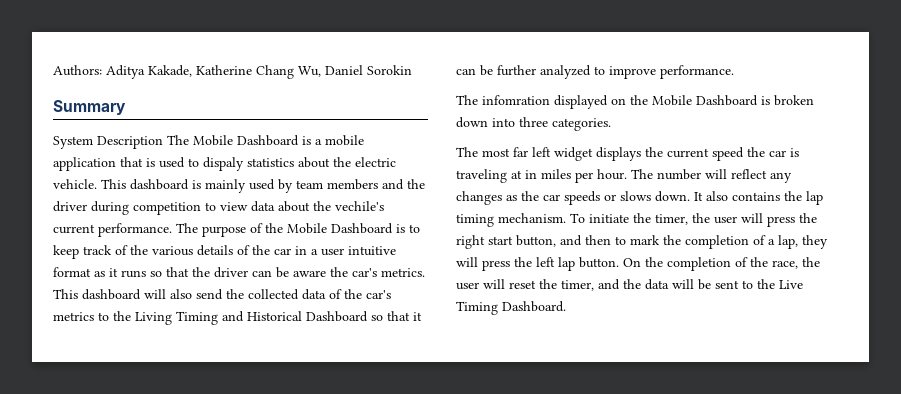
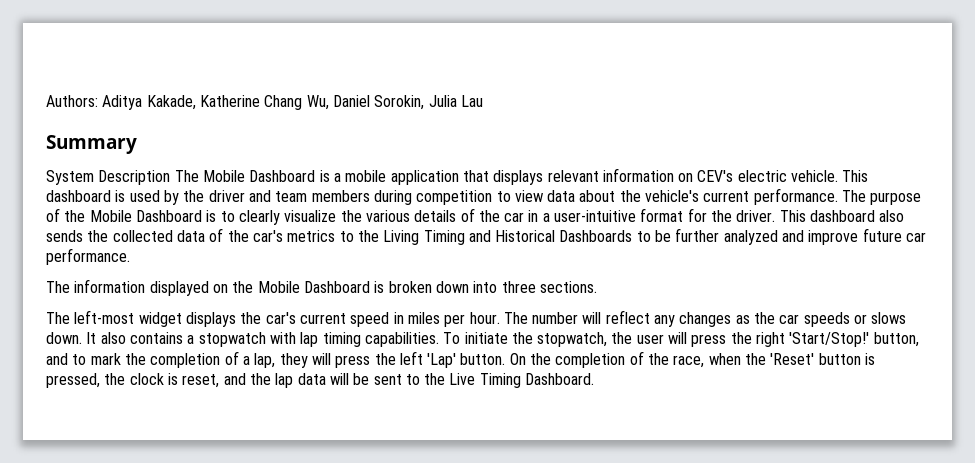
- Authors: Aditya Kakade, Katherine Chang Wu, Daniel Sorokin
+ Authors: Aditya Kakade, Katherine Chang Wu, Daniel Sorokin, Julia Lau
- System Description The Mobile Dashboard is a mobile application that is used to dispaly statistics about the electric vehicle.
+ System Description The Mobile Dashboard is a mobile application that displays relevant information on CEV's electric vehicle.
- This dashboard is mainly used by team members and the driver during competition to view data about the vechile's current performance.
+ This dashboard is used by the driver and team members during competition to view data about the vehicle's current performance.
- The purpose of the Mobile Dashboard is to keep track of the various details of the car in a user intuitive format as it runs so that the driver can be aware the car's metrics. This dashboard will also send the collected data of the car's metrics to the Living Timing and Historical Dashboard so that it can be further analyzed to improve performance.
+ The purpose of the Mobile Dashboard is to clearly visualize the various details of the car in a user-intuitive format for the driver. This dashboard also sends the collected data of the car's metrics to the Living Timing and Historical Dashboards to be further analyzed and improve future car performance.
- The infomration displayed on the Mobile Dashboard is broken down into three categories.
- The most far left widget displays the current speed the car is traveling at in miles per hour.
+ The information displayed on the Mobile Dashboard is broken down into three sections.
+ The left-most widget displays the car's current speed in miles per hour.
- It also contains the lap timing mechanism.
+ It also contains a stopwatch with lap timing capabilities.
- To initiate the timer, the user will press the right start button, and then to mark the completion of a lap, they will press the left lap button.
+ To initiate the stopwatch, the user will press the right 'Start/Stop!' button, and to mark the completion of a lap, they will press the left 'Lap' button.
- On the completion of the race, the user will reset the timer, and the data will be sent to the Live Timing Dashboard.
+ On the completion of the race, when the 'Reset' button is pressed, the clock is reset, and the lap data will be sent to the Live Timing Dashboard.

